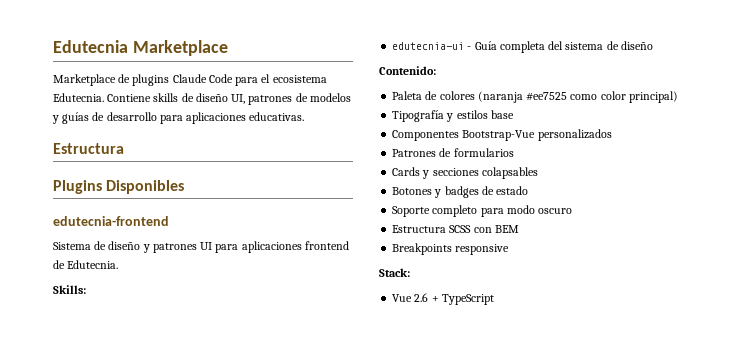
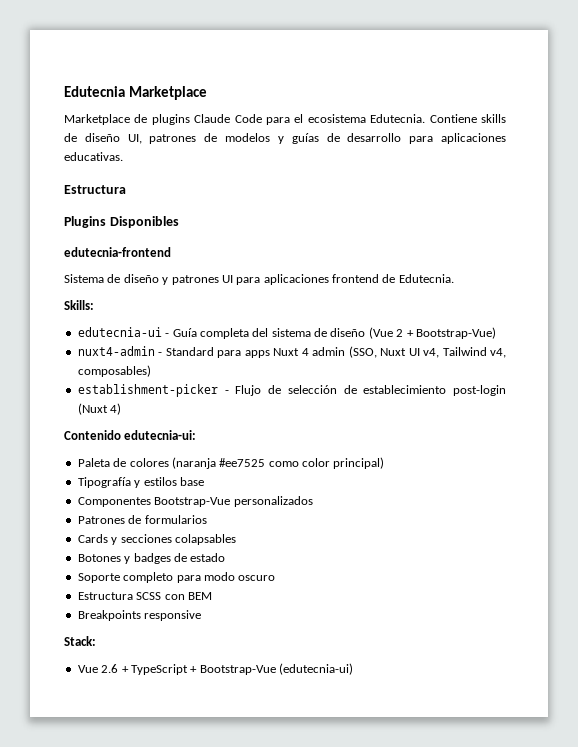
- edutecnia-ui - Guía completa del sistema de diseño
- Contenido:
+ edutecnia-ui - Guía completa del sistema de diseño (Vue 2 + Bootstrap-Vue)
+ nuxt4-admin - Standard para apps Nuxt 4 admin (SSO, Nuxt UI v4, Tailwind v4, composables)
+ establishment-picker - Flujo de selección de establecimiento post-login (Nuxt 4)
+ Contenido edutecnia-ui:
- Vue 2.6 + TypeScript
+ Vue 2.6 + TypeScript + Bootstrap-Vue (edutecnia-ui)

